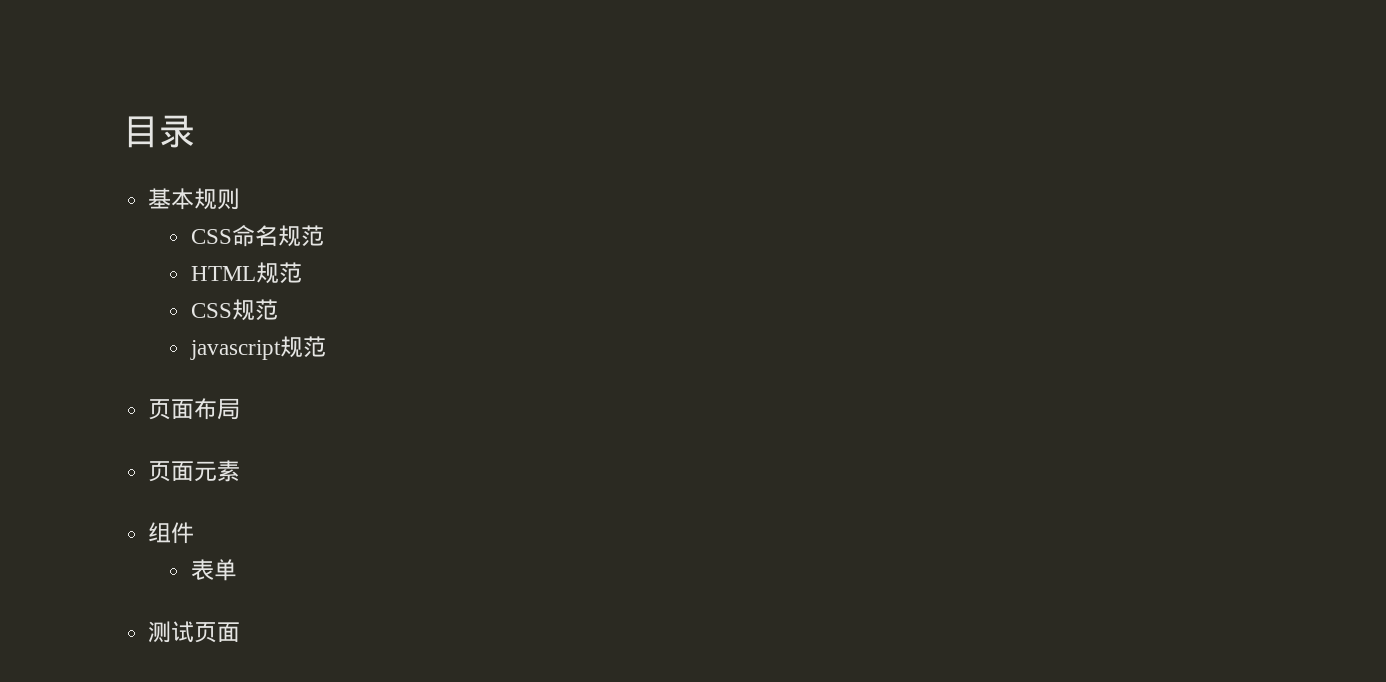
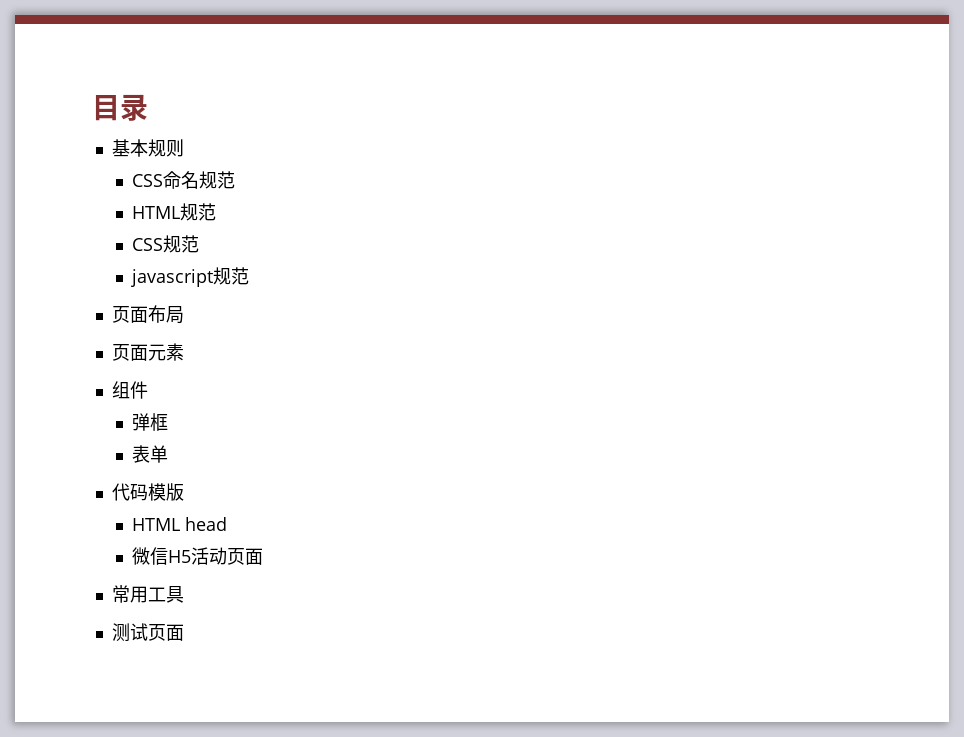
+ 弹框
+ 代码模版
+ HTML head
+ 微信H5活动页面
+ 常用工具

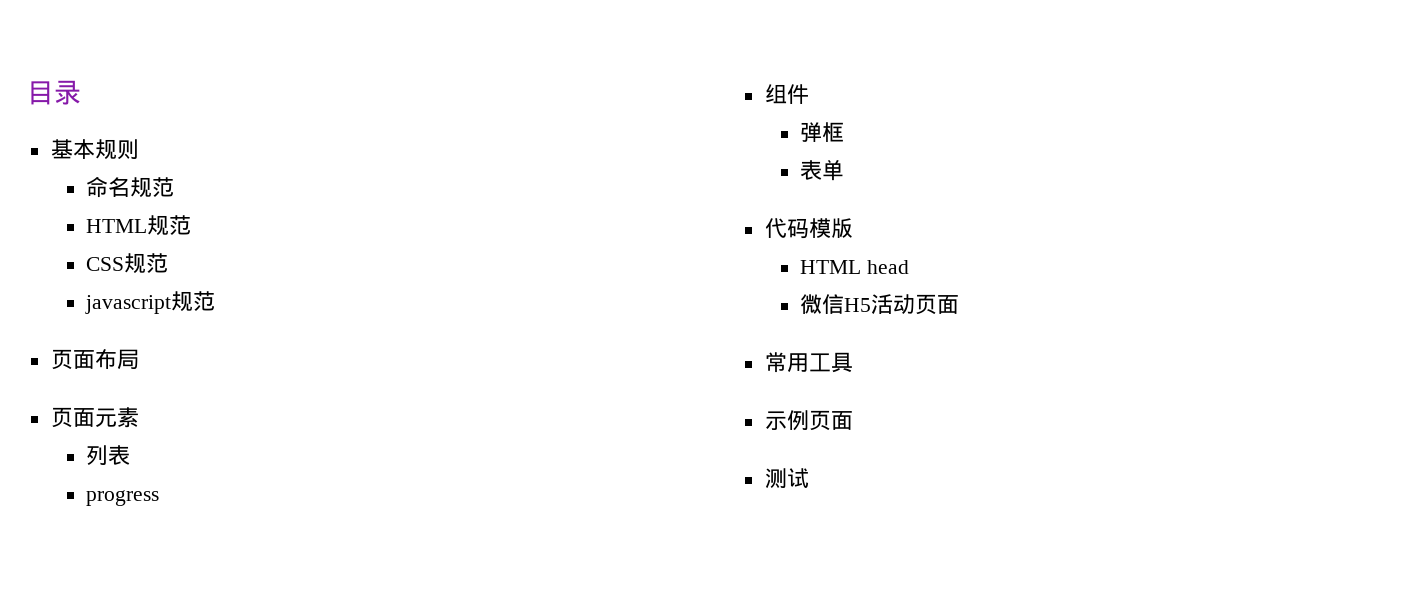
- CSS命名规范
+ 命名规范
+ 列表
+ progress
+ 示例页面
- 测试页面
+ 测试

